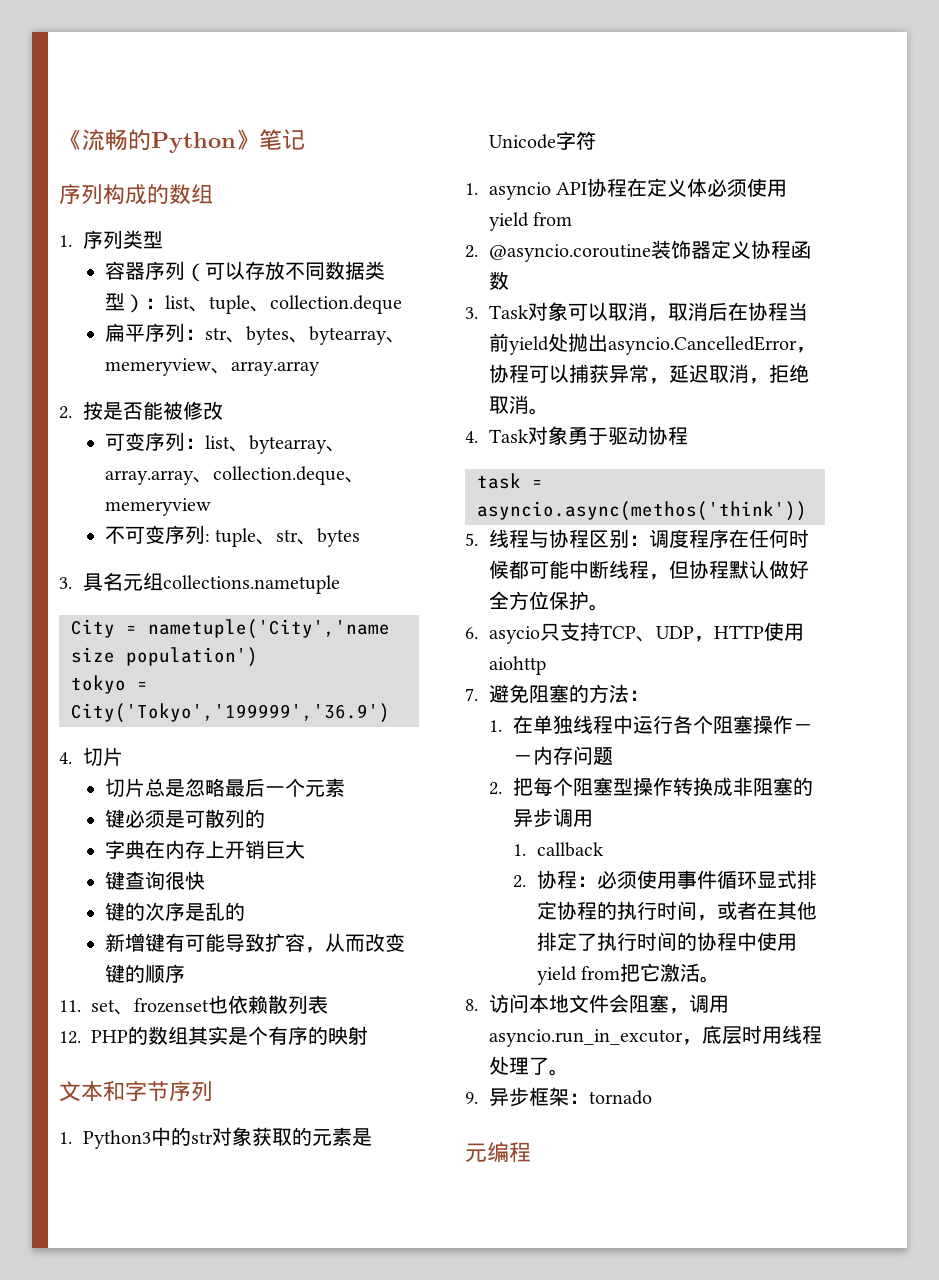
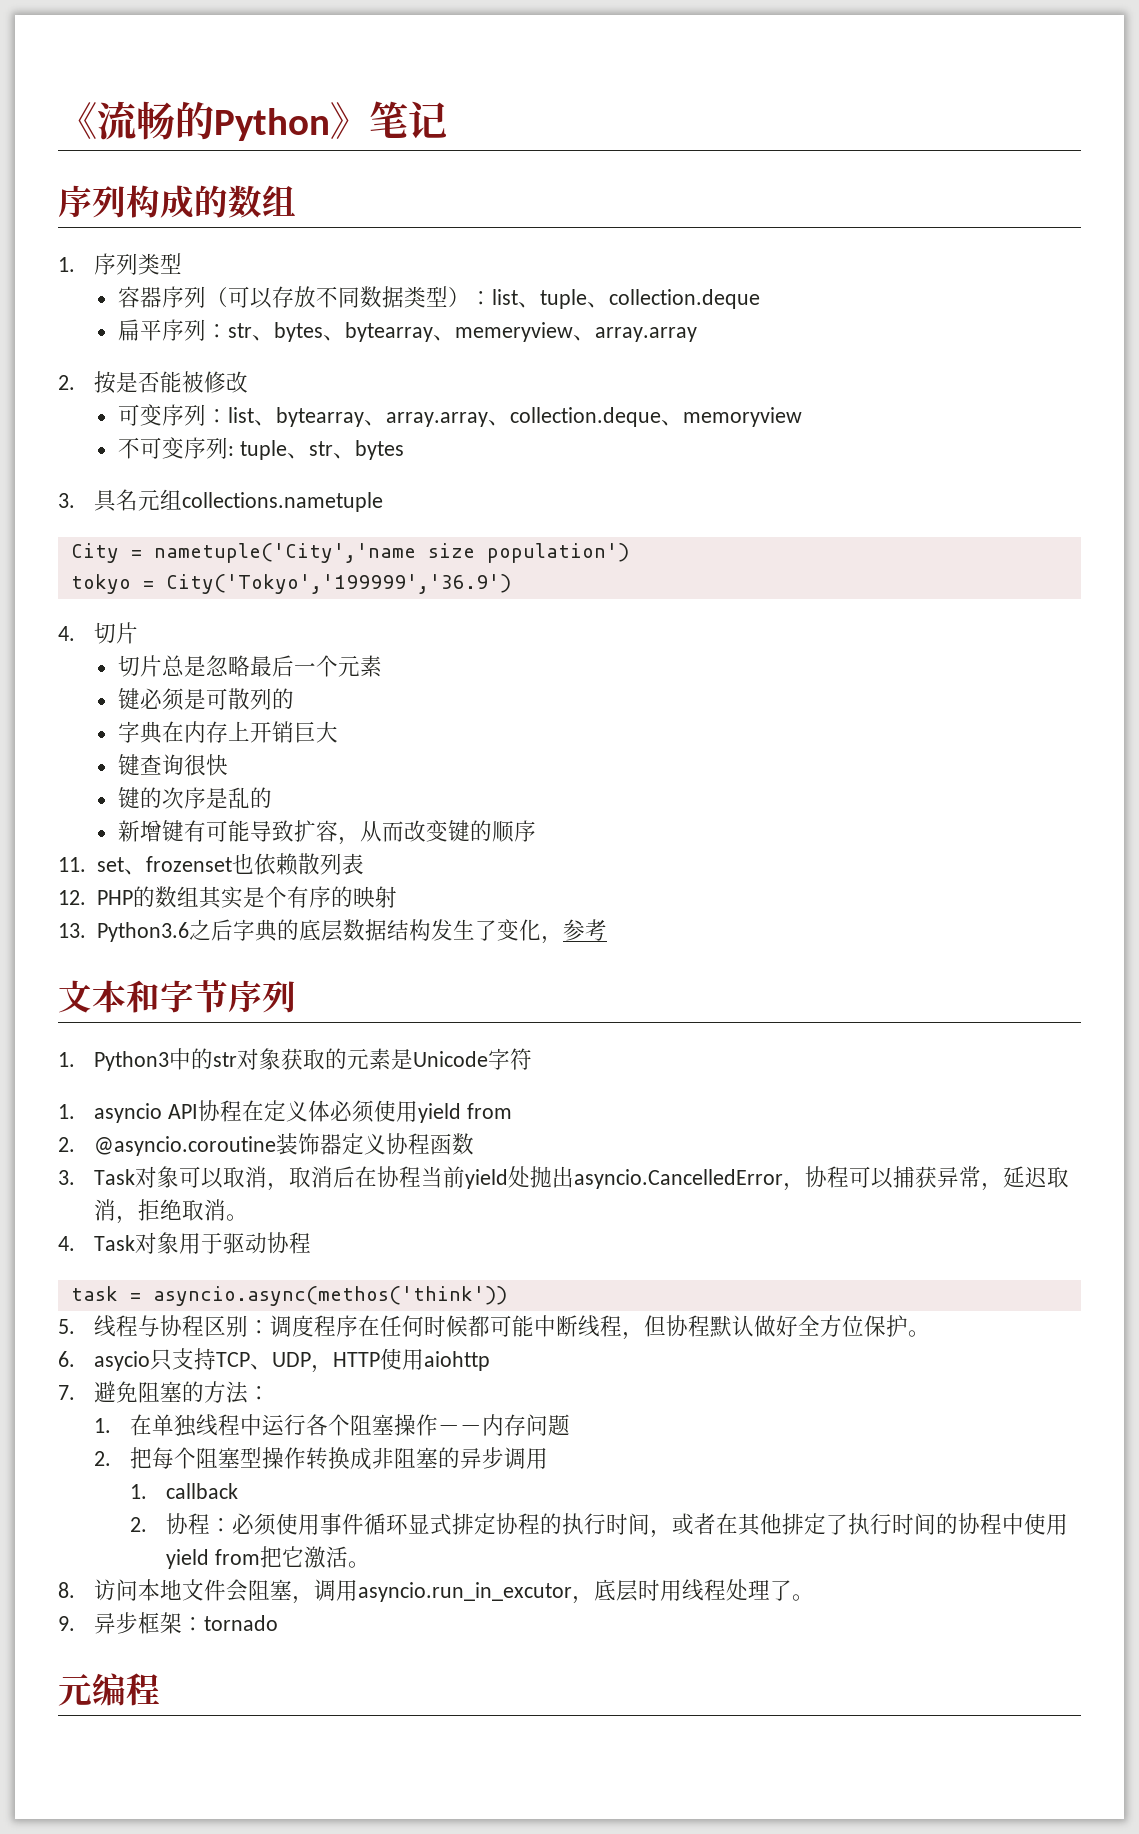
- 可变序列：list、bytearray、array.array、collection.deque、memeryview
+ 可变序列：list、bytearray、array.array、collection.deque、memoryview
+ 13. Python3.6之后字典的底层数据结构发生了变化，参考
- 4. Task对象勇于驱动协程
+ 4. Task对象用于驱动协程

